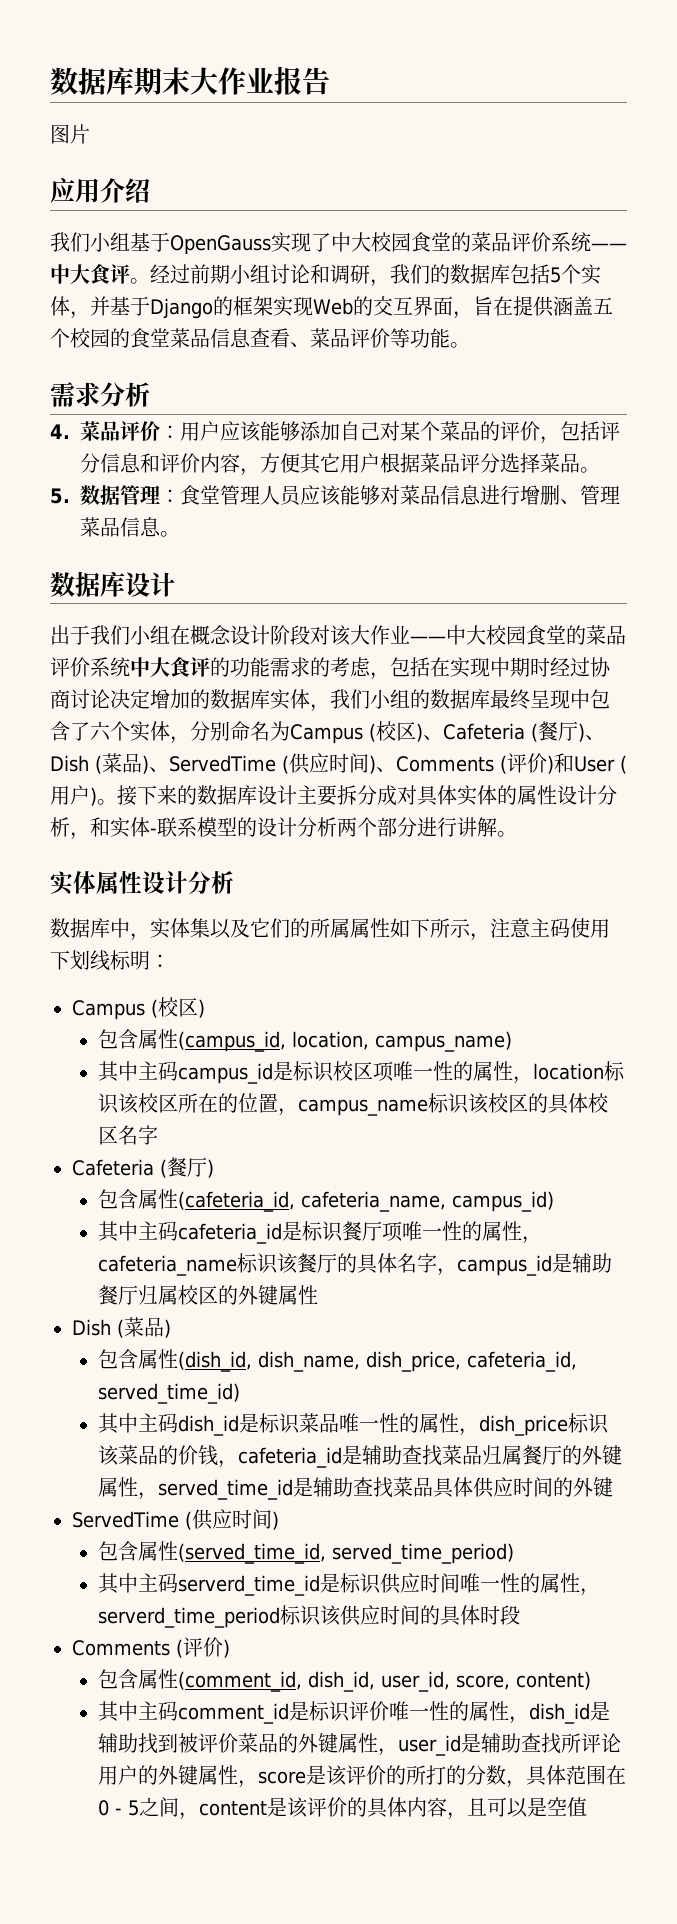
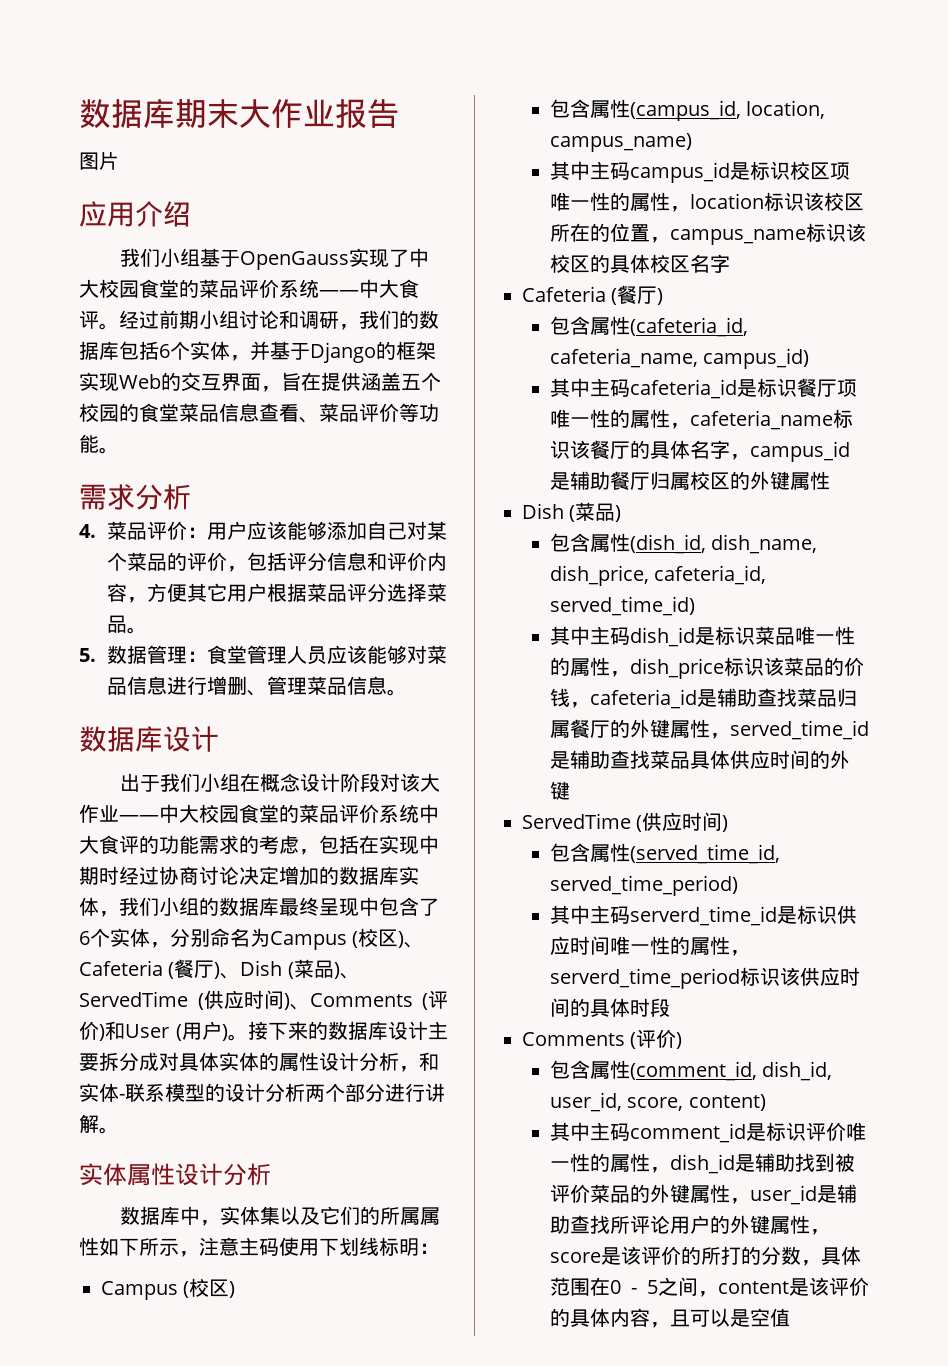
- 经过前期小组讨论和调研，我们的数据库包括5个实体，并基于Django的框架实现Web的交互界面，旨在提供涵盖五个校园的食堂菜品信息查看、菜品评价等功能。
+ 经过前期小组讨论和调研，我们的数据库包括6个实体，并基于Django的框架实现Web的交互界面，旨在提供涵盖五个校园的食堂菜品信息查看、菜品评价等功能。
- 出于我们小组在概念设计阶段对该大作业——中大校园食堂的菜品评价系统中大食评的功能需求的考虑，包括在实现中期时经过协商讨论决定增加的数据库实体，我们小组的数据库最终呈现中包含了六个实体，分别命名为Campus (校区)、Cafeteria (餐厅)、Dish (菜品)、ServedTime (供应时间)、Comments (评价)和User (用户)。
+ 出于我们小组在概念设计阶段对该大作业——中大校园食堂的菜品评价系统中大食评的功能需求的考虑，包括在实现中期时经过协商讨论决定增加的数据库实体，我们小组的数据库最终呈现中包含了6个实体，分别命名为Campus (校区)、Cafeteria (餐厅)、Dish (菜品)、ServedTime (供应时间)、Comments (评价)和User (用户)。

